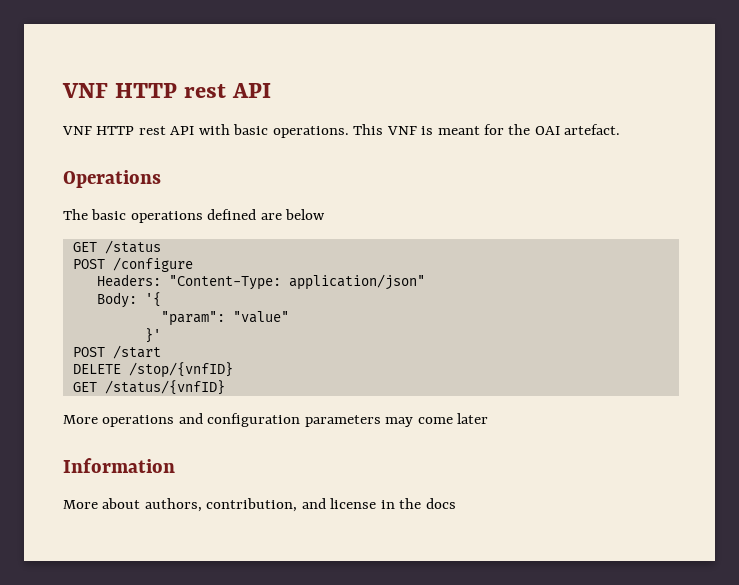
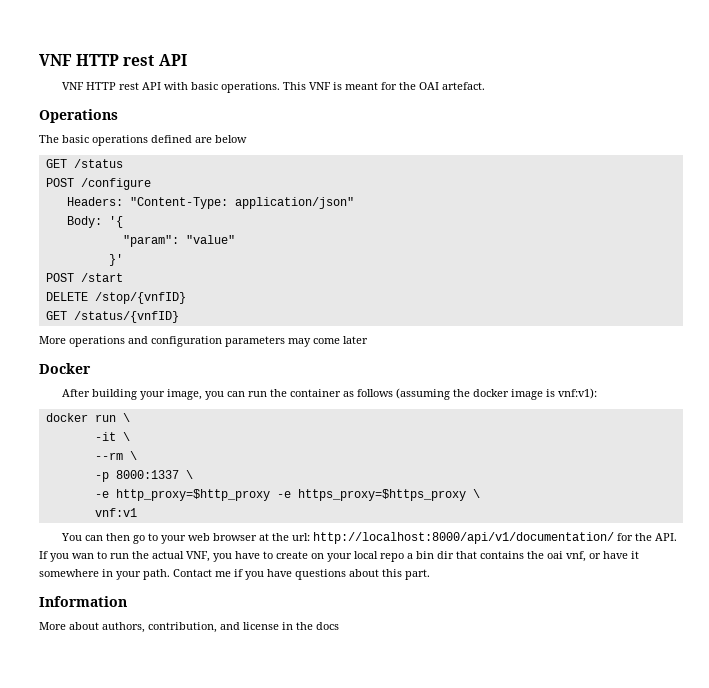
+ Docker
+ After building your image, you can run the container as follows (assuming the docker image is vnf:v1):
+ docker run \
+ -it \
+ --rm \
+ -p 8000:1337 \
+ -e http_proxy=$http_proxy -e https_proxy=$https_proxy \
+ vnf:v1
+ You can then go to your web browser at the url: http://localhost:8000/api/v1/documentation/ for the API. If you wan to run the actual VNF, you have to create on your local repo a bin dir that contains the oai vnf, or have it somewhere in your path. Contact me if you have questions about this part.

